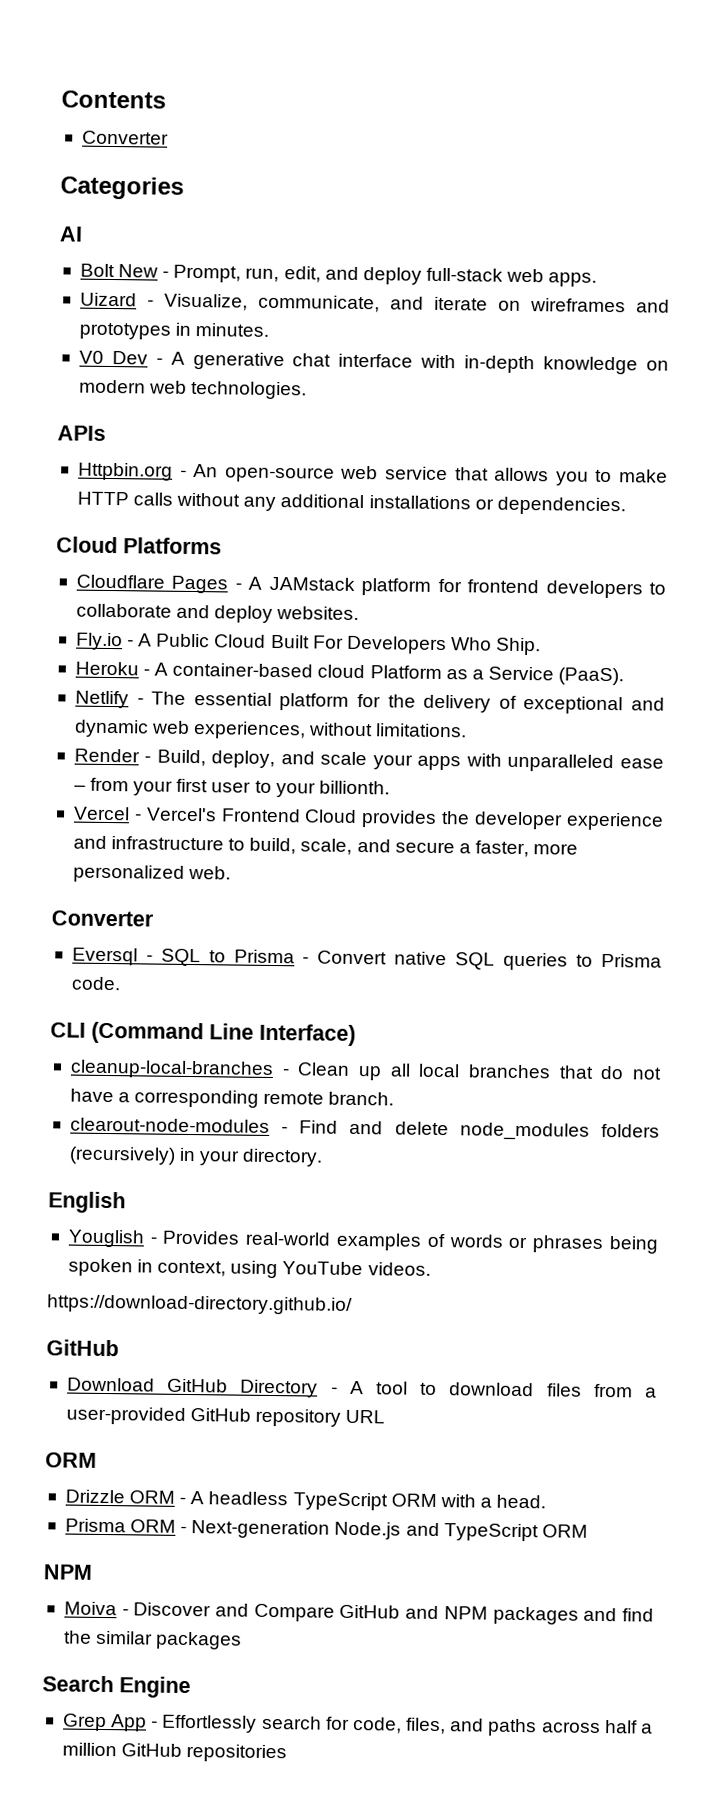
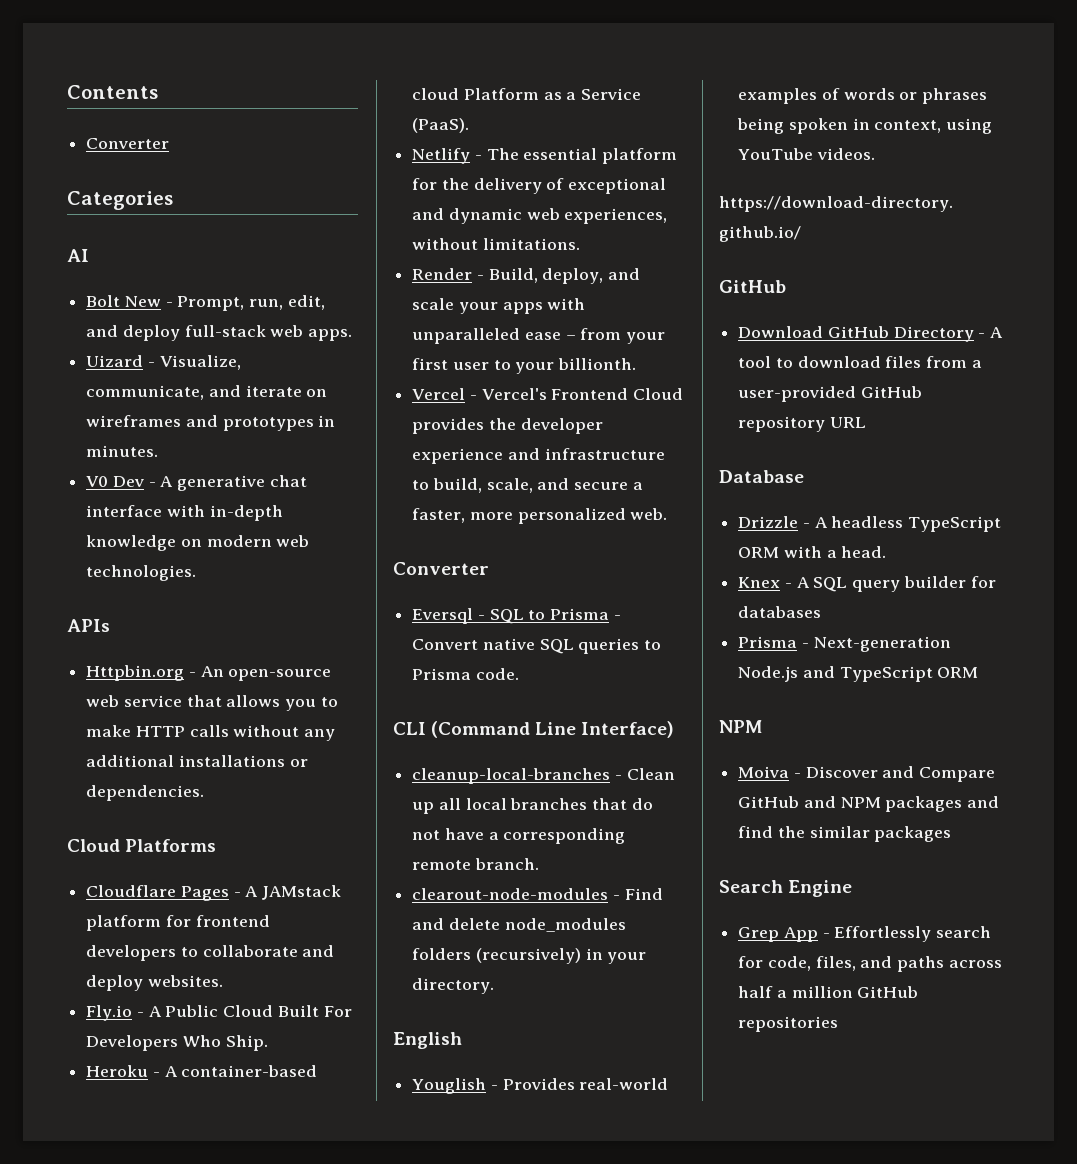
  Download GitHub Directory - A tool to download files from a user-provided GitHub repository URL
- ORM
+ Database
- Drizzle ORM - A headless TypeScript ORM with a head.
+ Drizzle - A headless TypeScript ORM with a head.
- Prisma ORM - Next-generation Node.js and TypeScript ORM
+ Knex - A SQL query builder for databases
+ Prisma - Next-generation Node.js and TypeScript ORM

